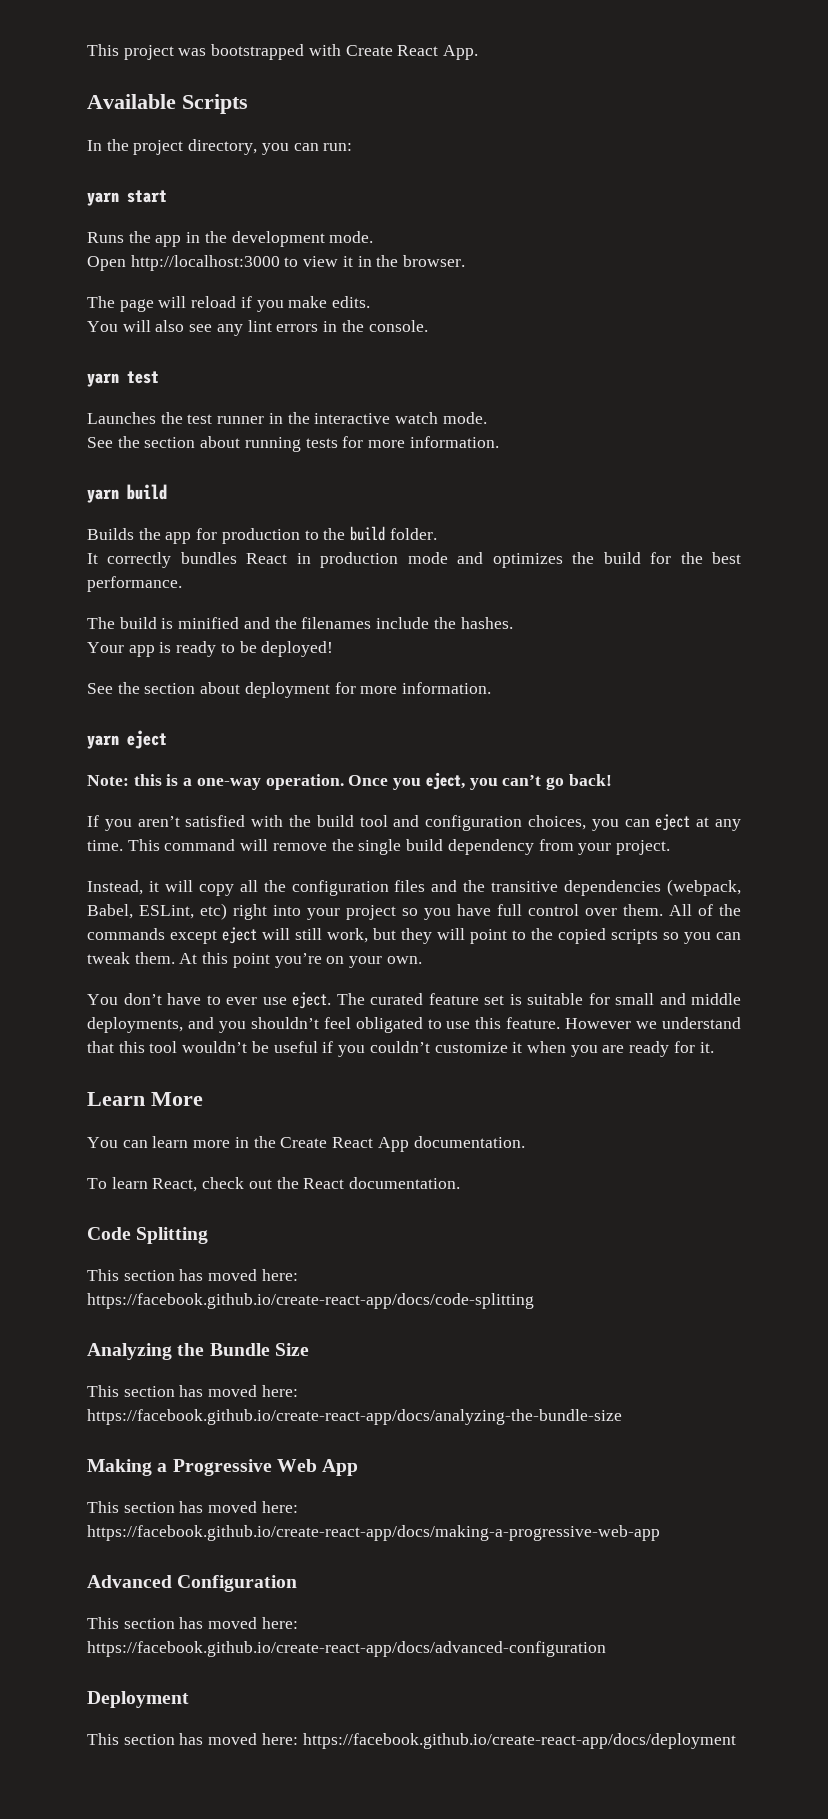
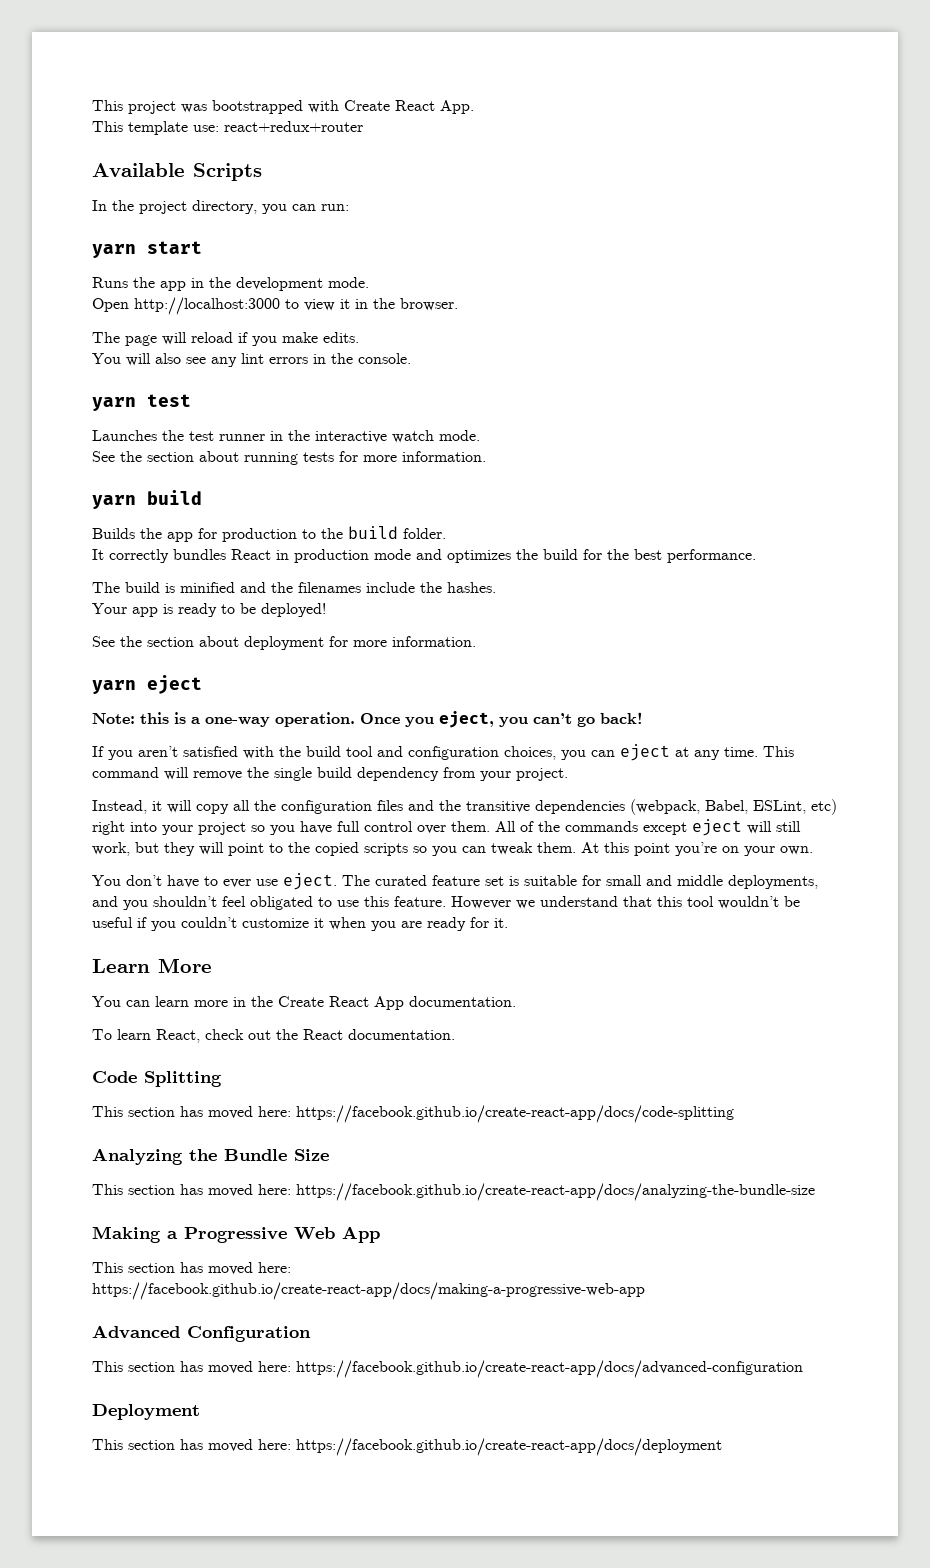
+ This template use: react+redux+router

